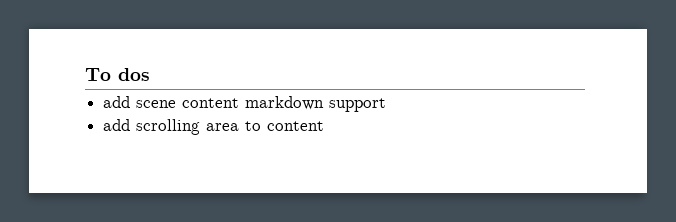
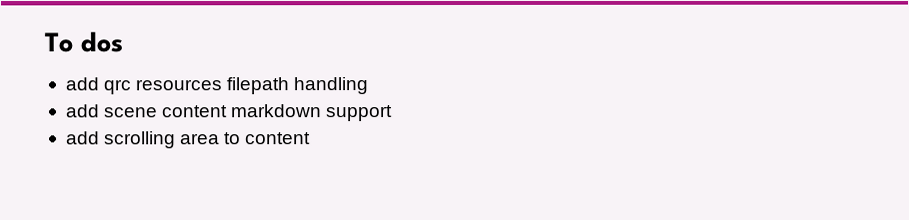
+ add qrc resources filepath handling

